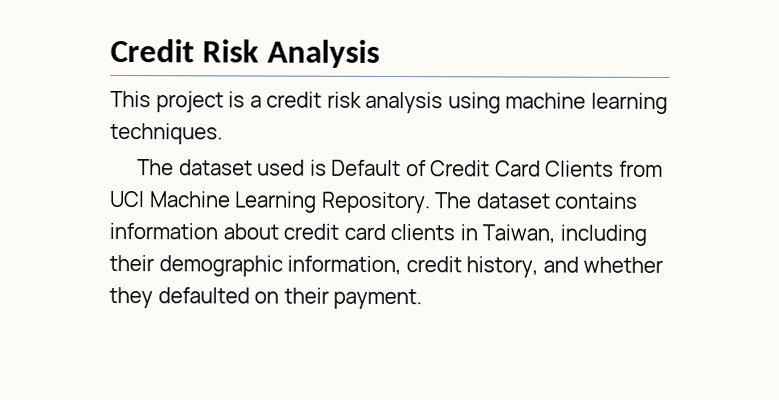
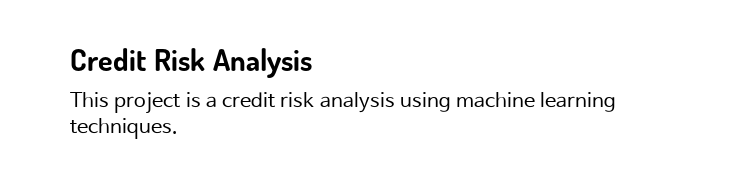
- The dataset used is Default of Credit Card Clients from UCI Machine Learning Repository. The dataset contains information about credit card clients in Taiwan, including their demographic information, credit history, and whether they defaulted on their payment.

